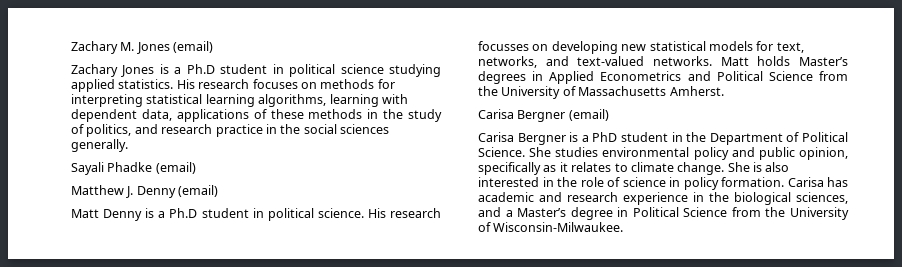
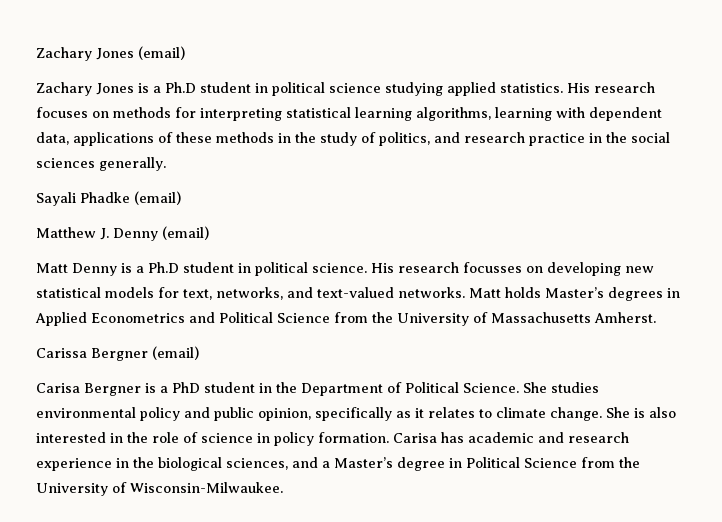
- Zachary M. Jones (email)
+ Zachary Jones (email)
- Carisa Bergner (email)
+ Carissa Bergner (email)

